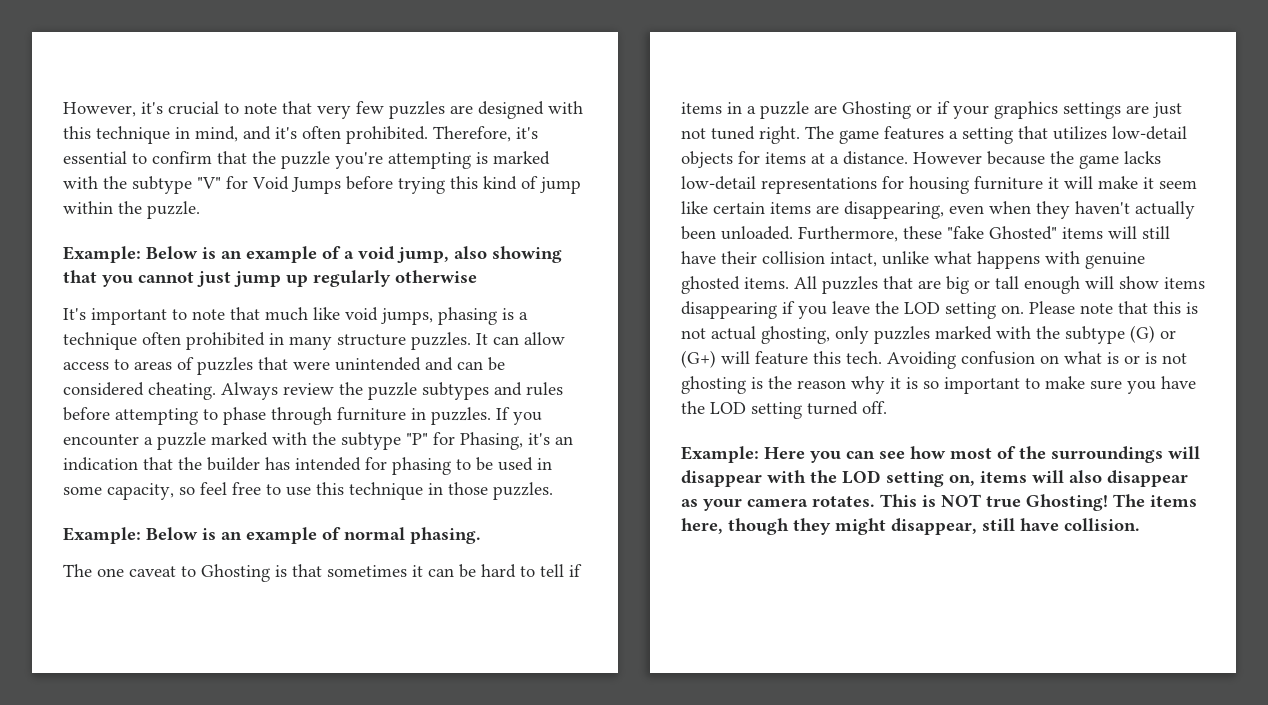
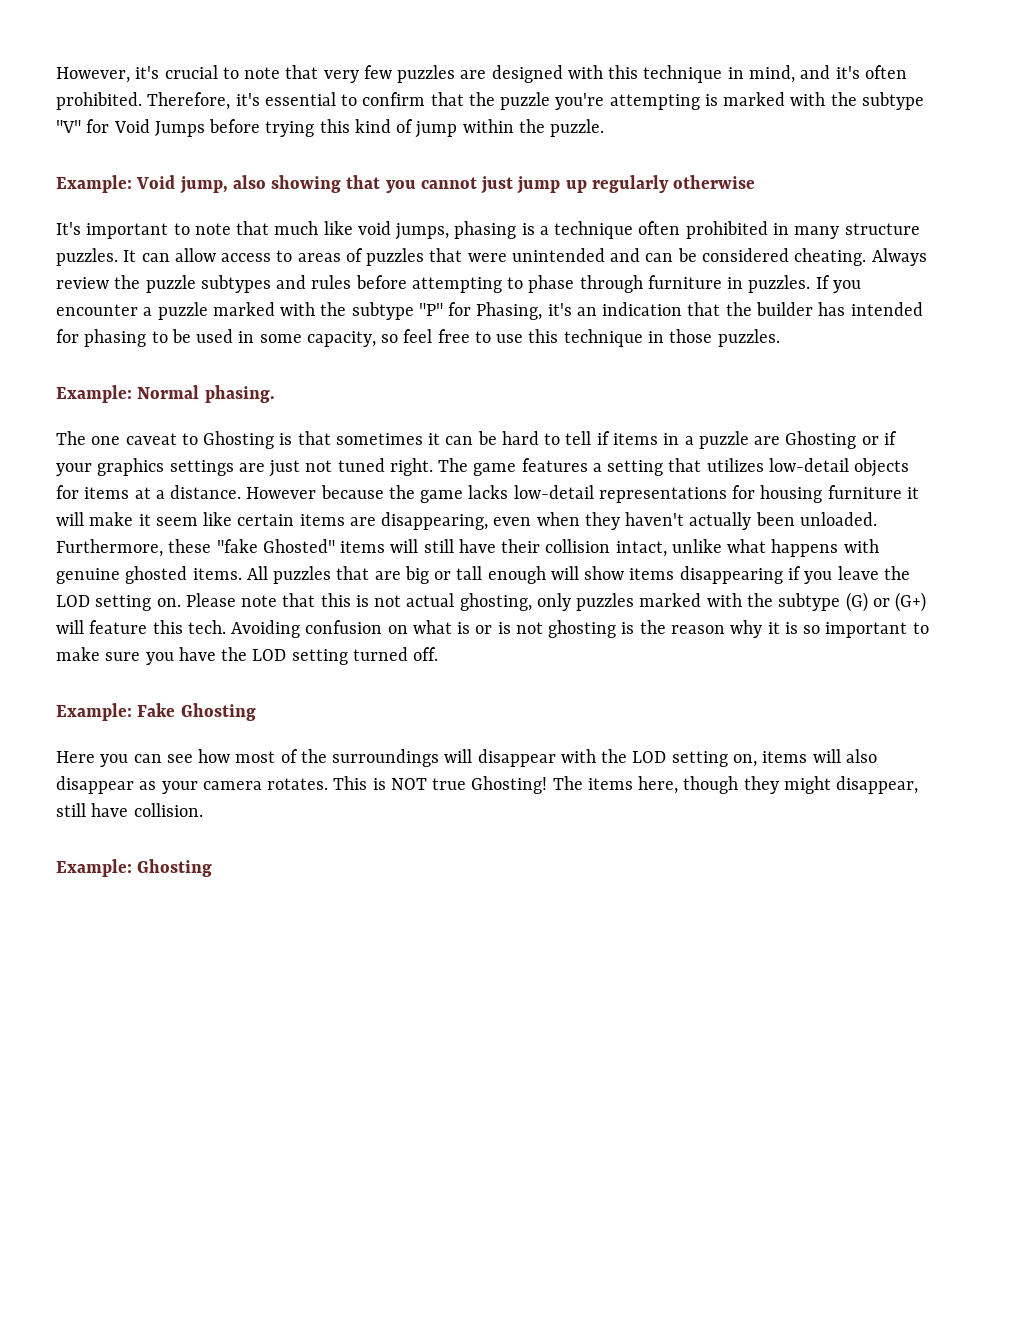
- Example: Below is an example of a void jump, also showing that you cannot just jump up regularly otherwise
+ Example: Void jump, also showing that you cannot just jump up regularly otherwise
- Example: Below is an example of normal phasing.
+ Example: Normal phasing.
- Example: Here you can see how most of the surroundings will disappear with the LOD setting on, items will also disappear as your camera rotates.
+ Example: Fake Ghosting
+ Here you can see how most of the surroundings will disappear with the LOD setting on, items will also disappear as your camera rotates.
+ Example: Ghosting

